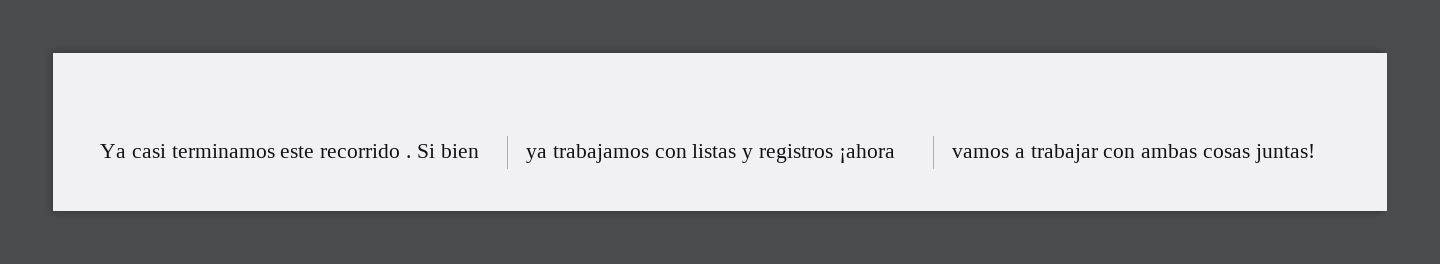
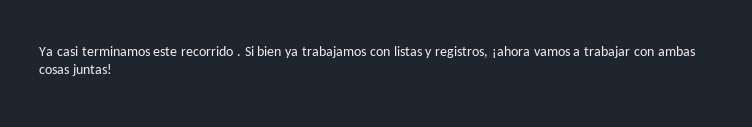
- Si bien ya trabajamos con listas y registros ¡ahora vamos a trabajar con ambas cosas juntas!
+ Si bien ya trabajamos con listas y registros, ¡ahora vamos a trabajar con ambas cosas juntas!

